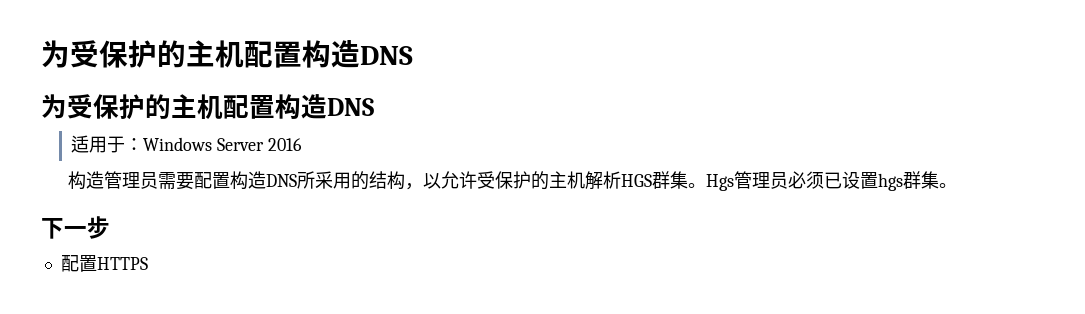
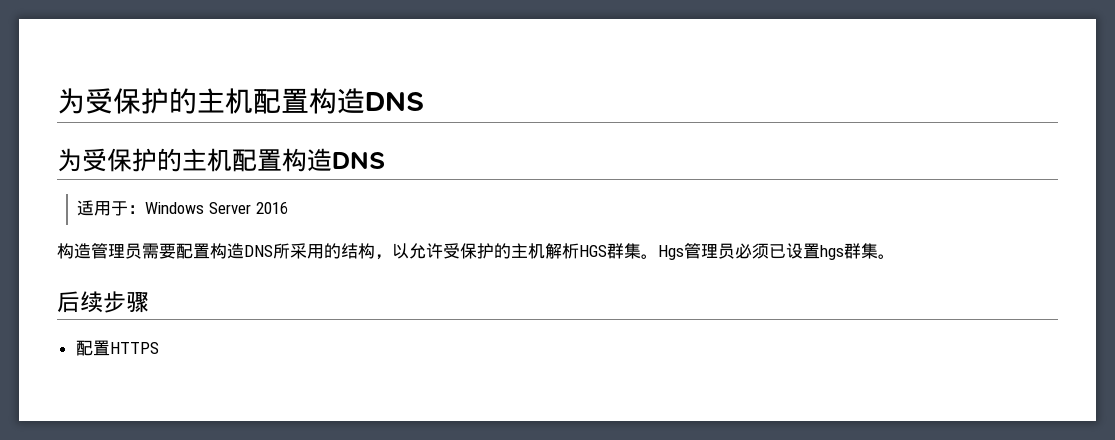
- 下一步
+ 后续步骤

